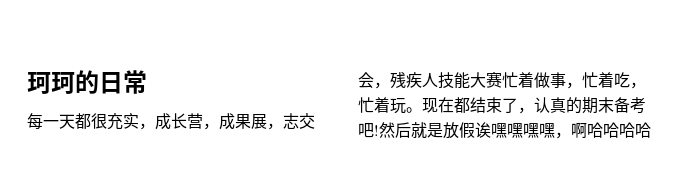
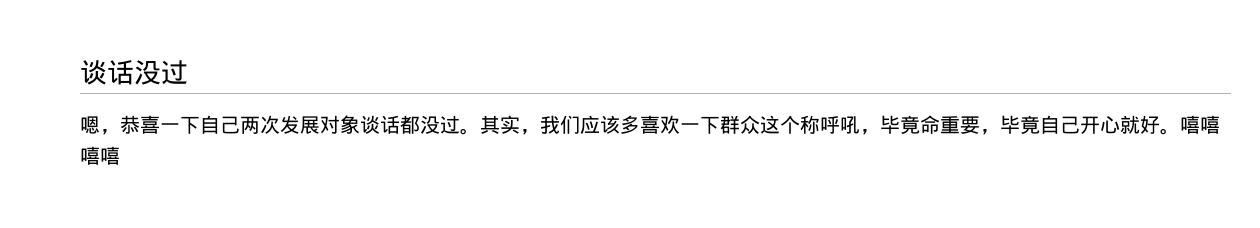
- 珂珂的日常
- 每一天都很充实，成长营，成果展，志交会，残疾人技能大赛忙着做事，忙着吃，忙着玩。现在都结束了，认真的期末备考吧!然后就是放假诶嘿嘿嘿嘿，啊哈哈哈哈
+ 谈话没过
+ 嗯，恭喜一下自己两次发展对象谈话都没过。其实，我们应该多喜欢一下群众这个称呼吼，毕竟命重要，毕竟自己开心就好。嘻嘻嘻嘻

